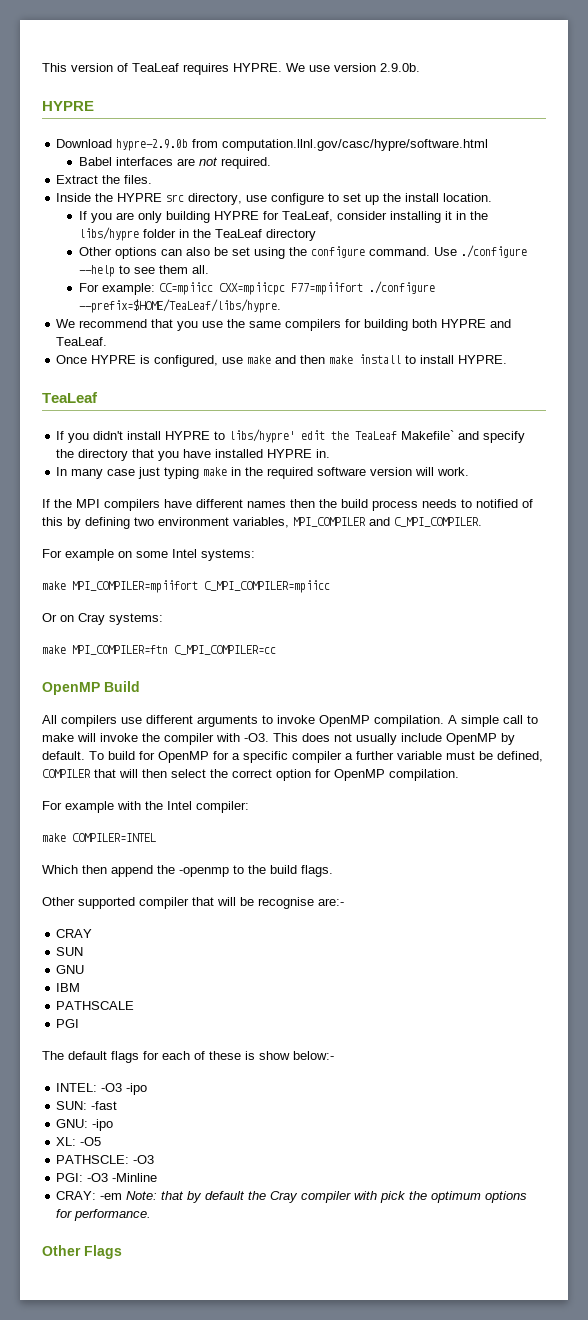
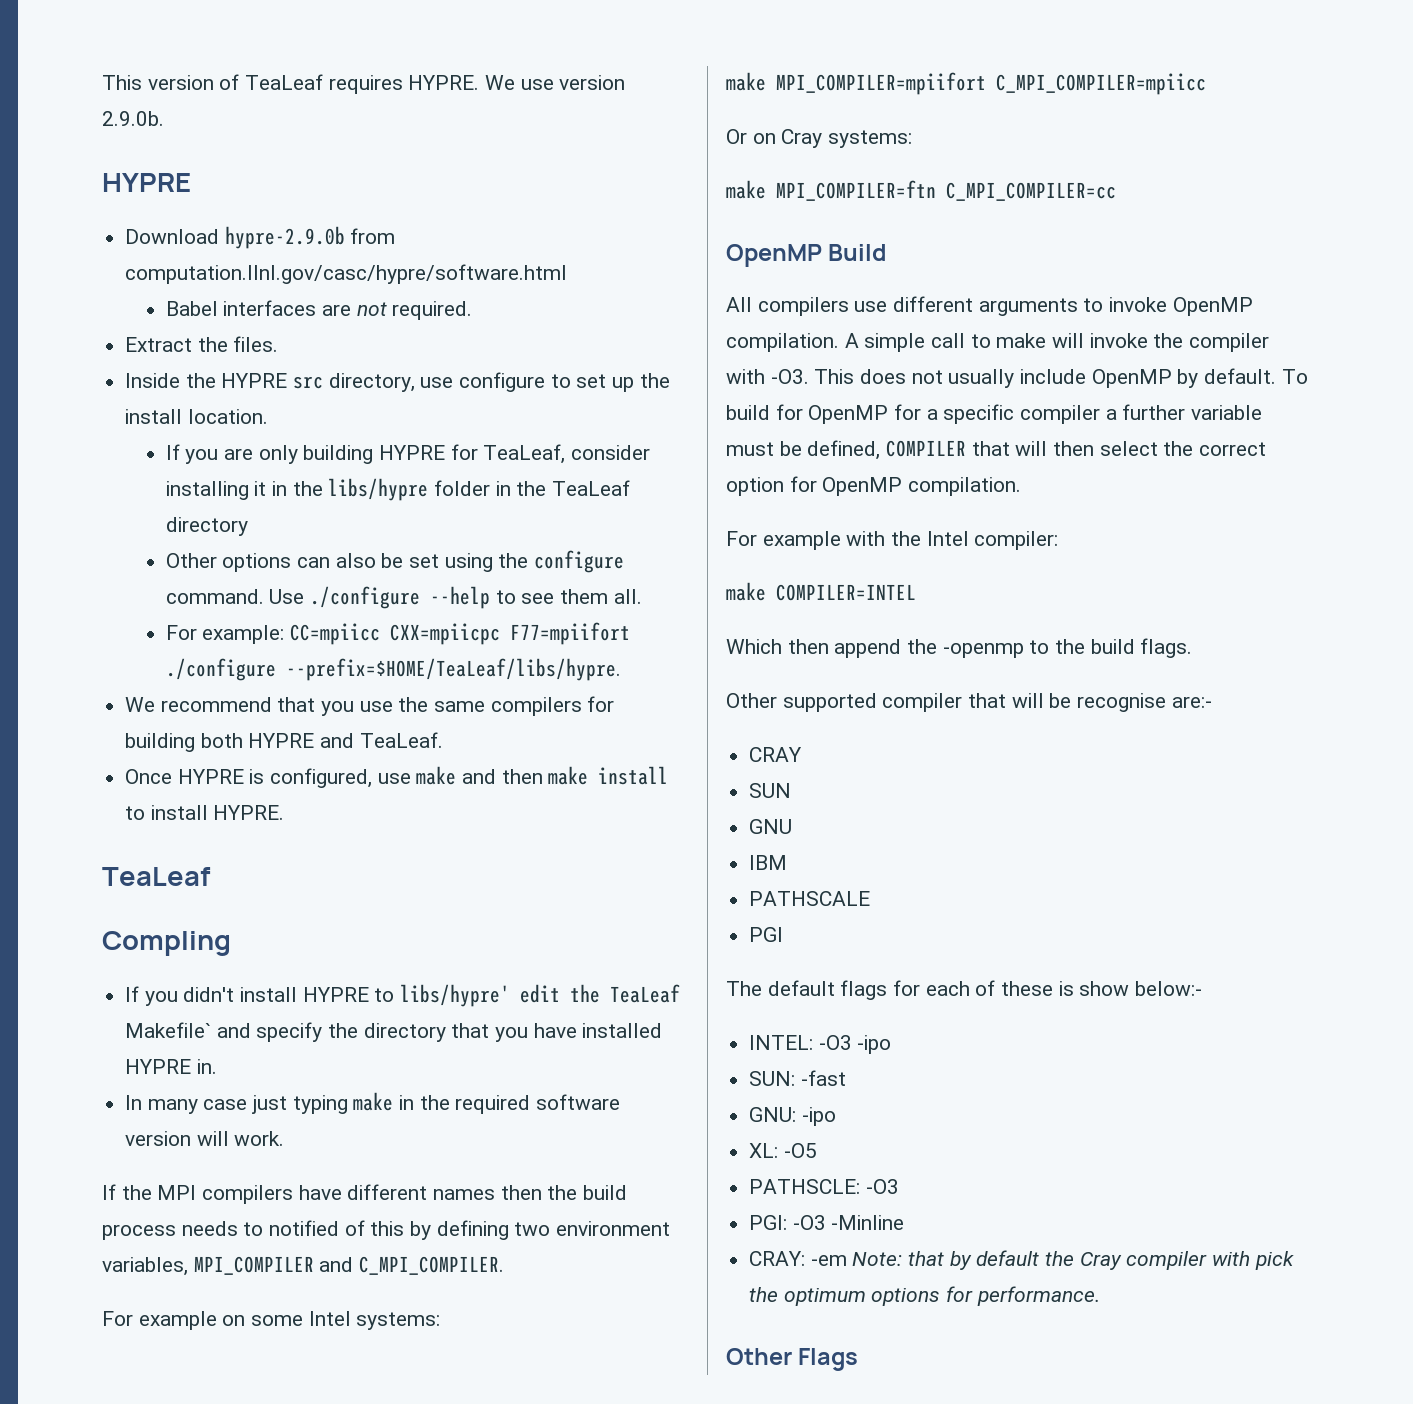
+ Compling

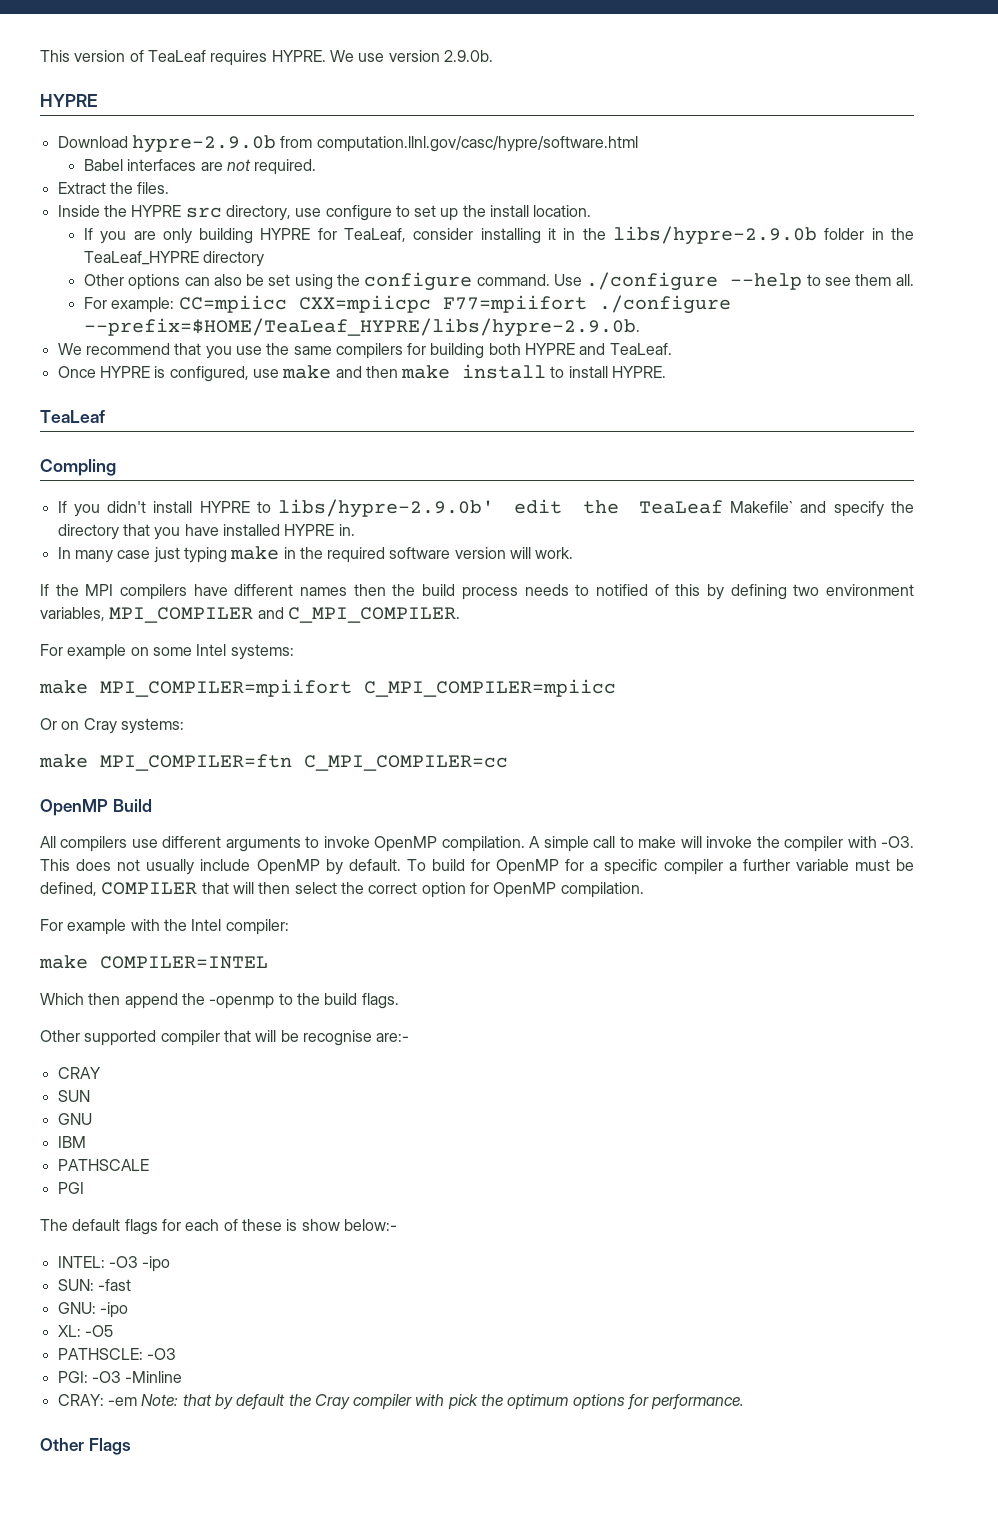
- If you are only building HYPRE for TeaLeaf, consider installing it in the libs/hypre folder in the TeaLeaf directory
+ If you are only building HYPRE for TeaLeaf, consider installing it in the libs/hypre-2.9.0b folder in the TeaLeaf_HYPRE directory
- For example: CC=mpiicc CXX=mpiicpc F77=mpiifort ./configure --prefix=$HOME/TeaLeaf/libs/hypre.
+ For example: CC=mpiicc CXX=mpiicpc F77=mpiifort ./configure --prefix=$HOME/TeaLeaf_HYPRE/libs/hypre-2.9.0b.
- If you didn't install HYPRE to libs/hypre' edit the TeaLeaf Makefile` and specify the directory that you have installed HYPRE in.
+ If you didn't install HYPRE to libs/hypre-2.9.0b' edit the TeaLeaf Makefile` and specify the directory that you have installed HYPRE in.

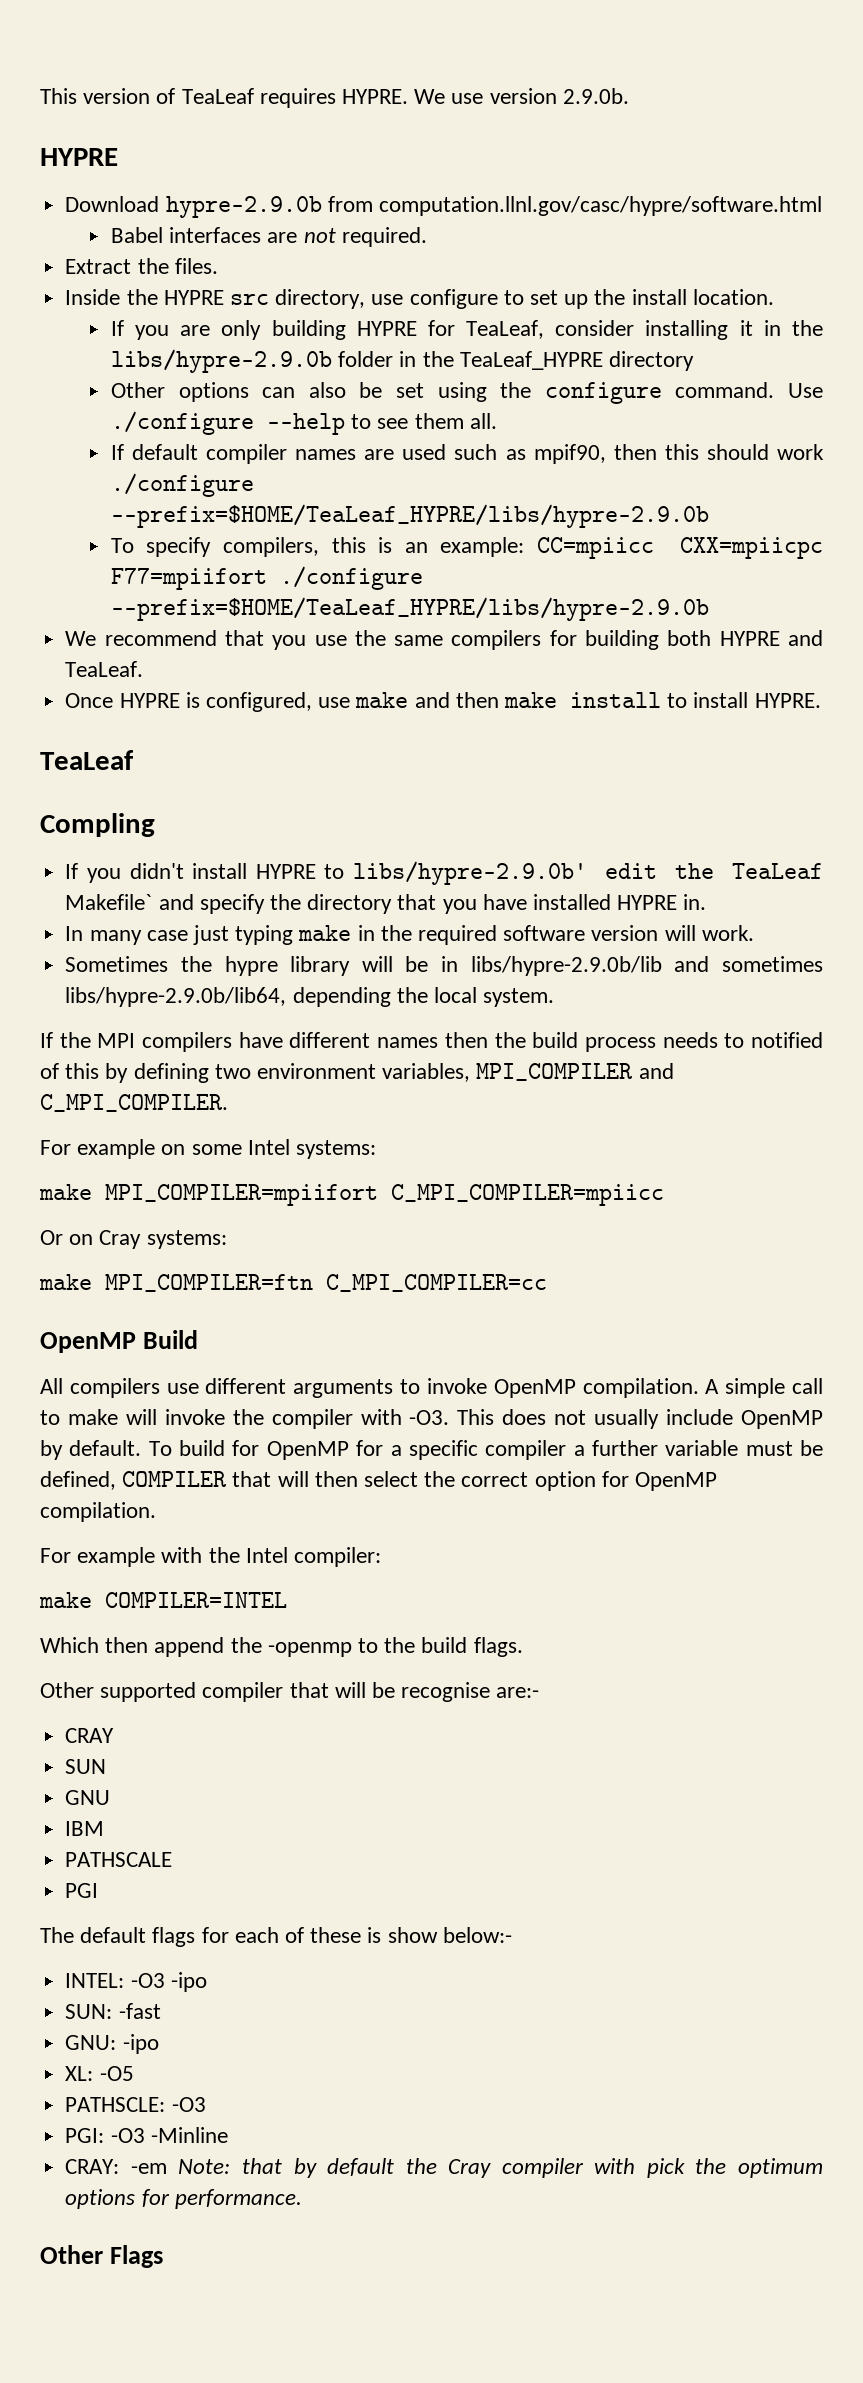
- For example: CC=mpiicc CXX=mpiicpc F77=mpiifort ./configure --prefix=$HOME/TeaLeaf_HYPRE/libs/hypre-2.9.0b.
+ If default compiler names are used such as mpif90, then this should work ./configure --prefix=$HOME/TeaLeaf_HYPRE/libs/hypre-2.9.0b
+ To specify compilers, this is an example: CC=mpiicc CXX=mpiicpc F77=mpiifort ./configure --prefix=$HOME/TeaLeaf_HYPRE/libs/hypre-2.9.0b
+ Sometimes the hypre library will be in libs/hypre-2.9.0b/lib and sometimes libs/hypre-2.9.0b/lib64, depending the local system.

